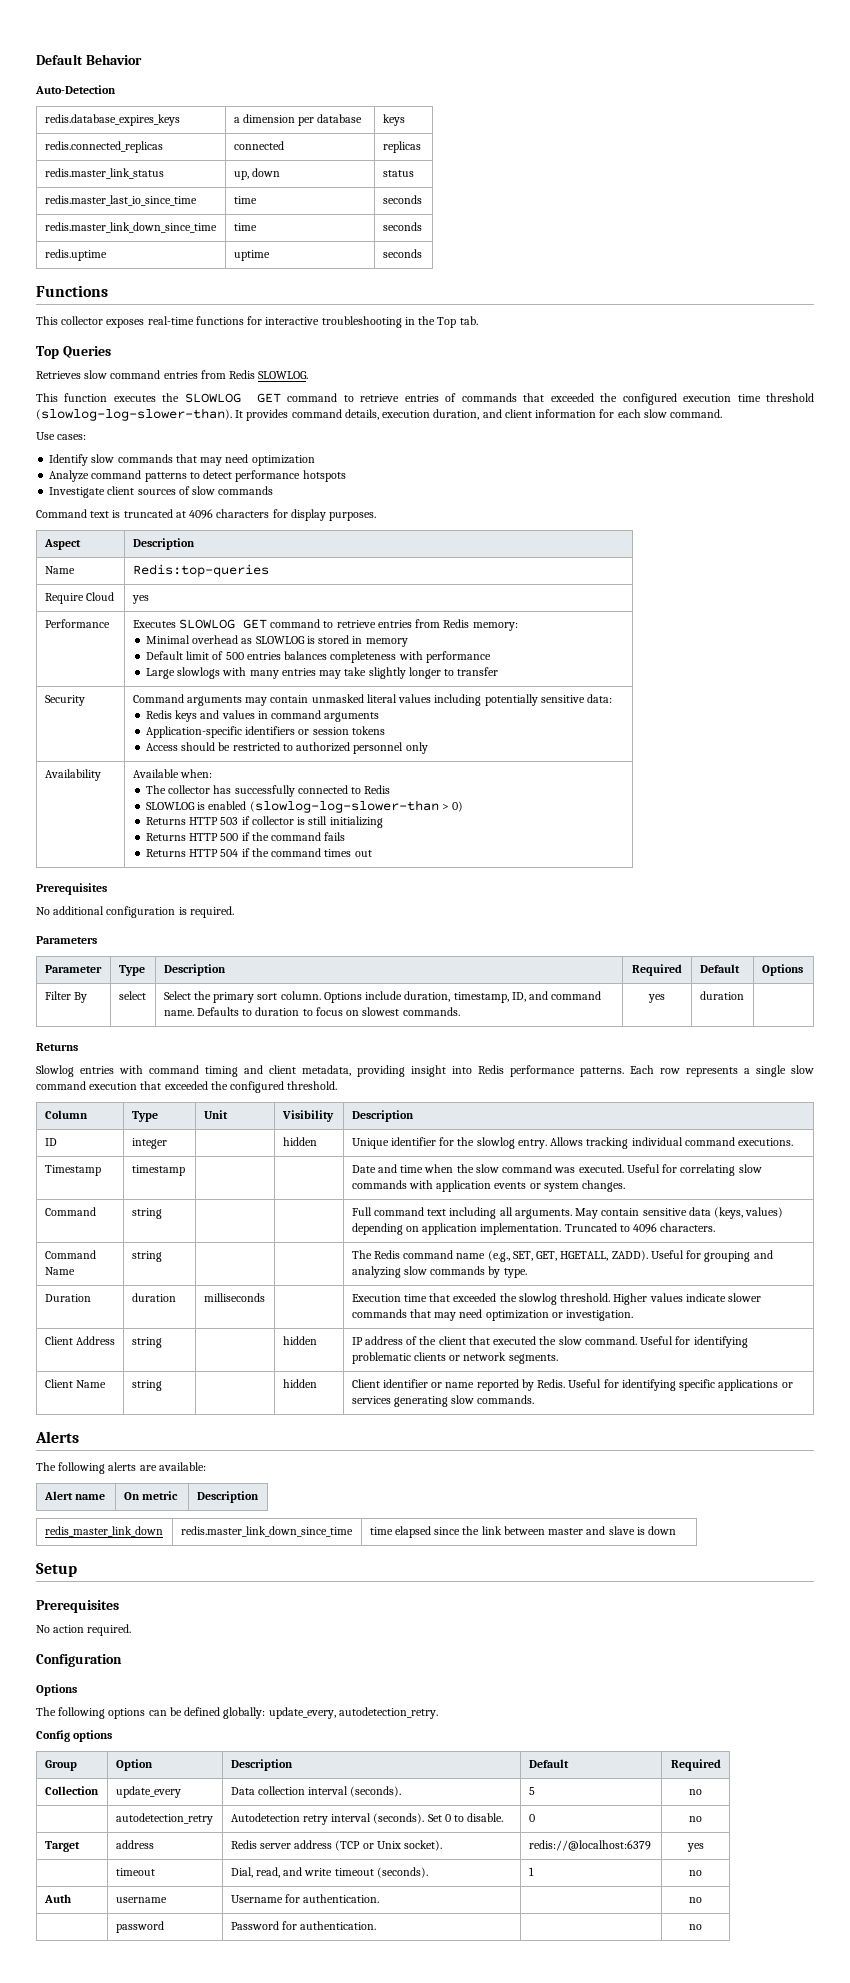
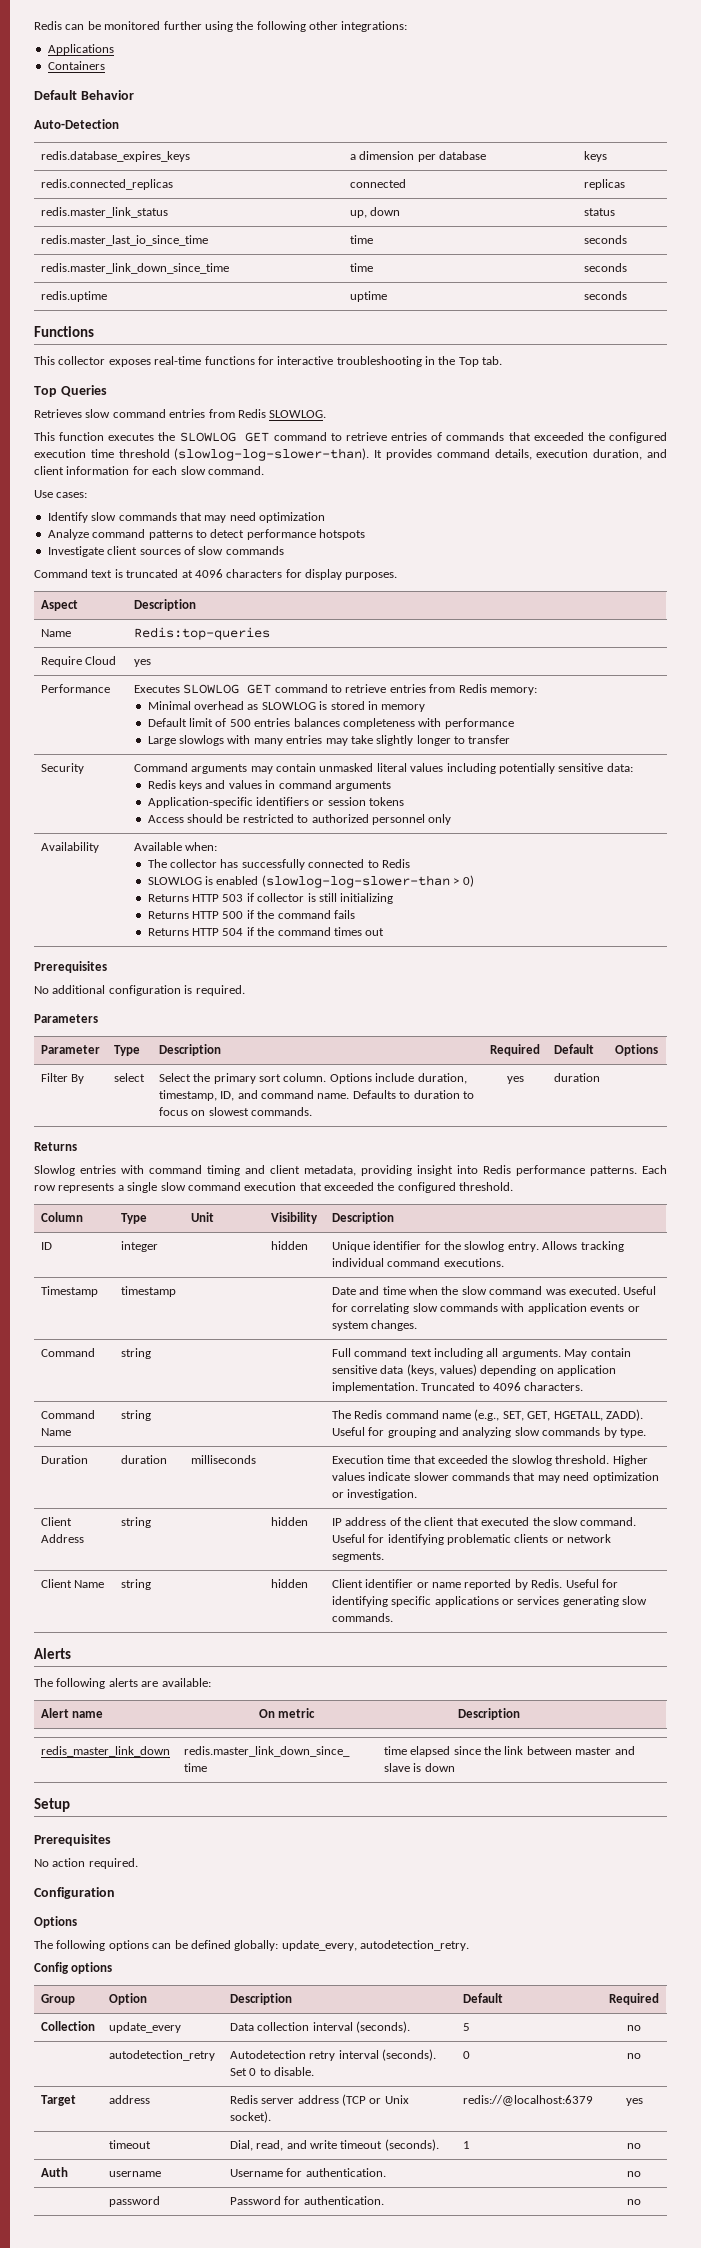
+ Redis can be monitored further using the following other integrations:
+ Applications
+ Containers

